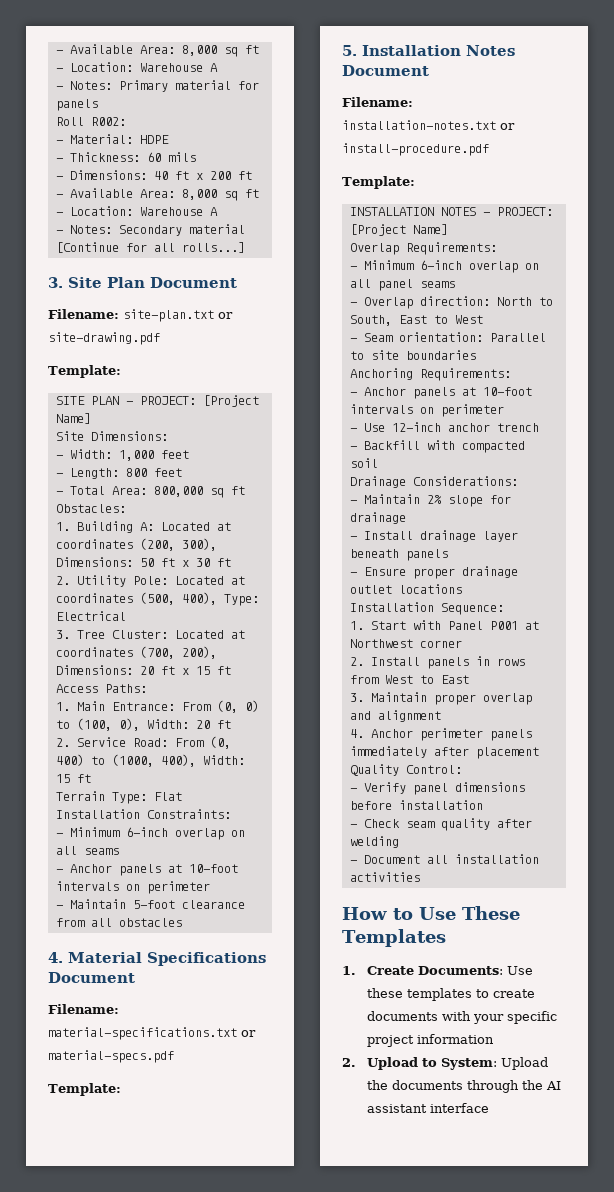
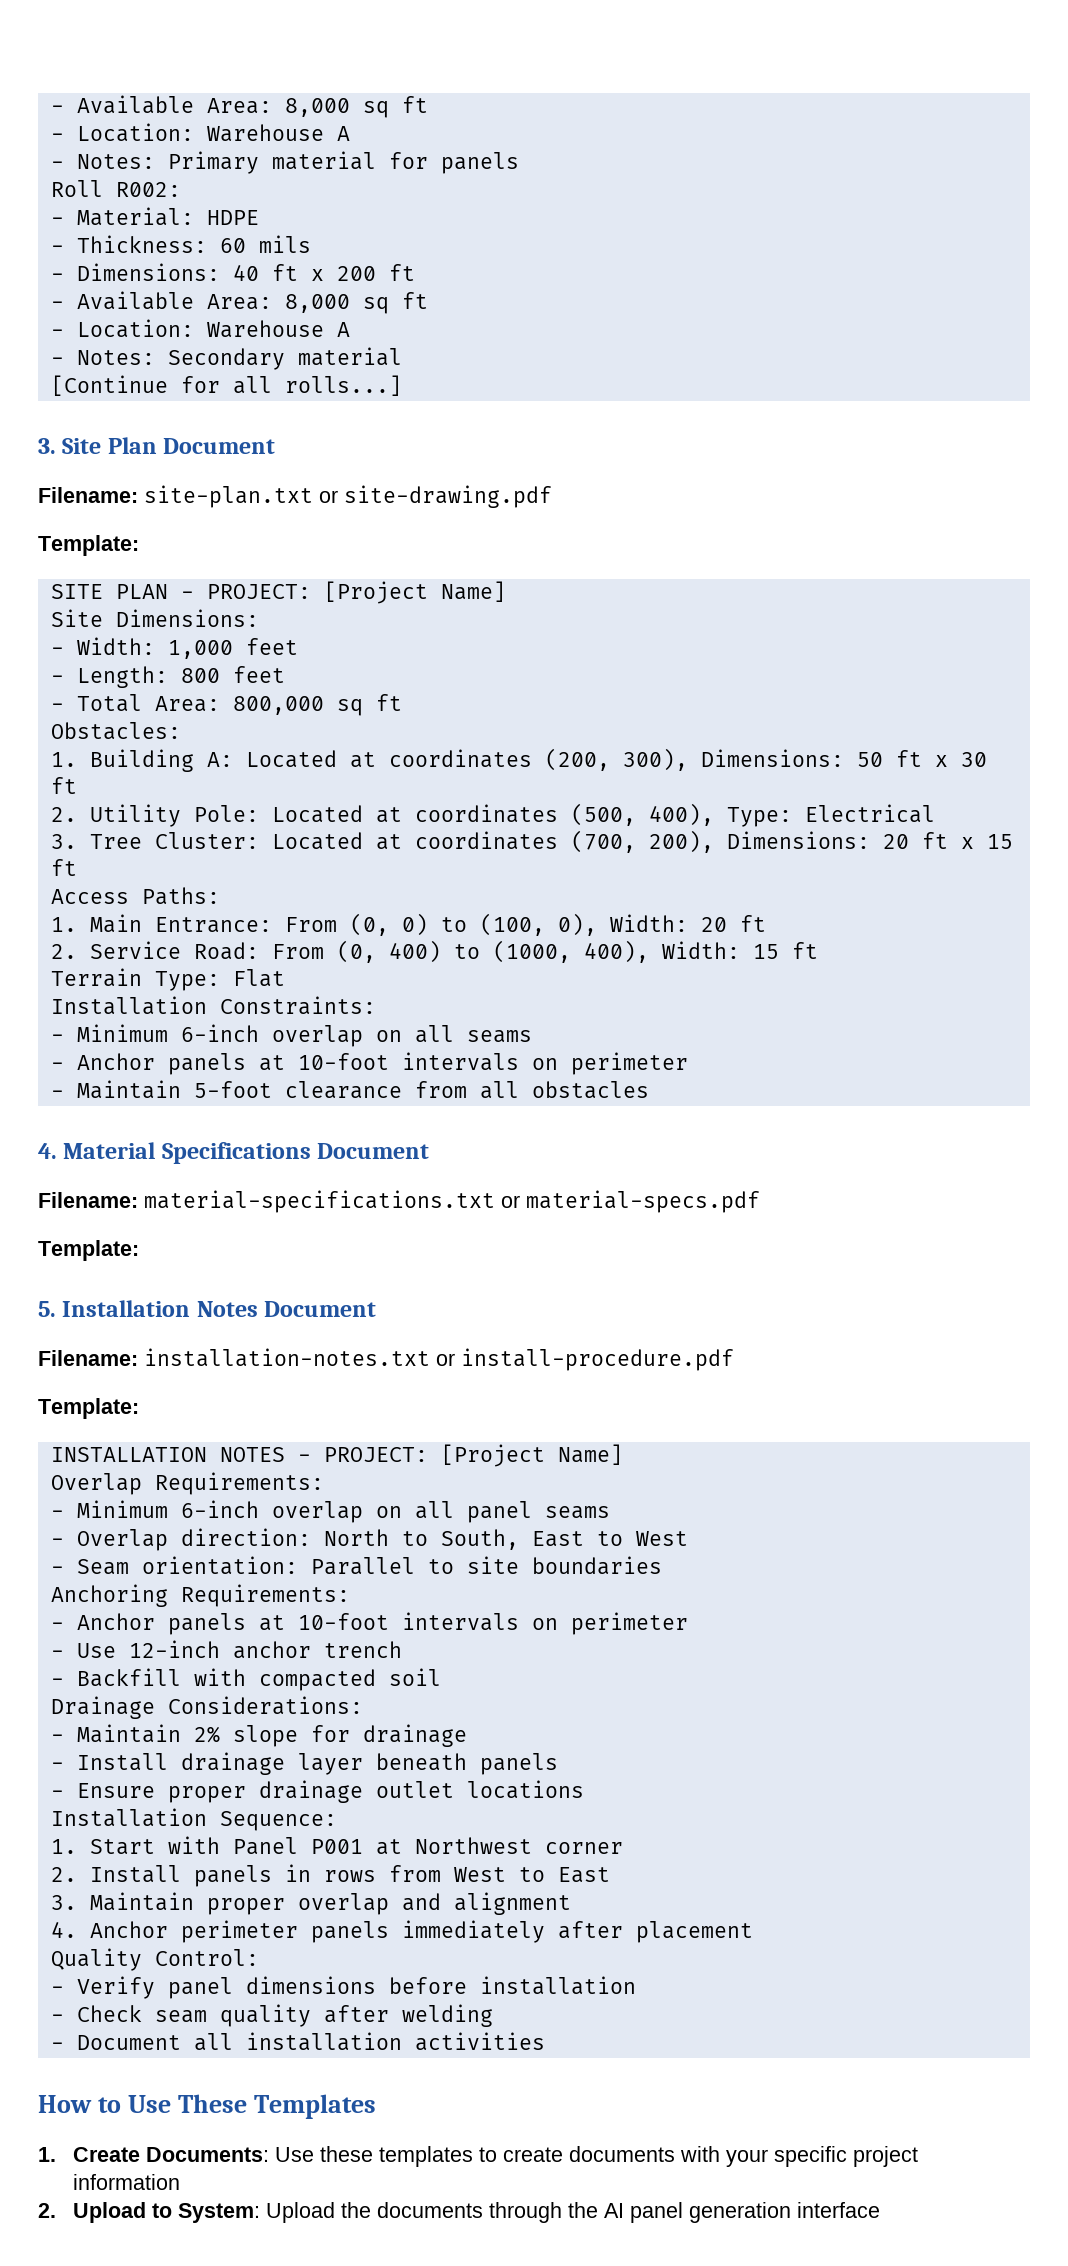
- 2. Upload to System: Upload the documents through the AI assistant interface
+ 2. Upload to System: Upload the documents through the AI panel generation interface

